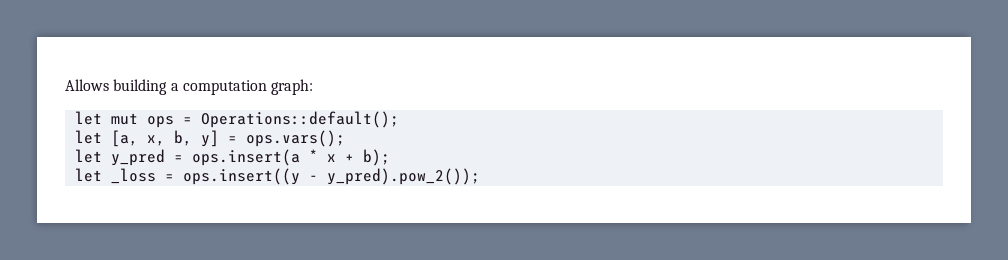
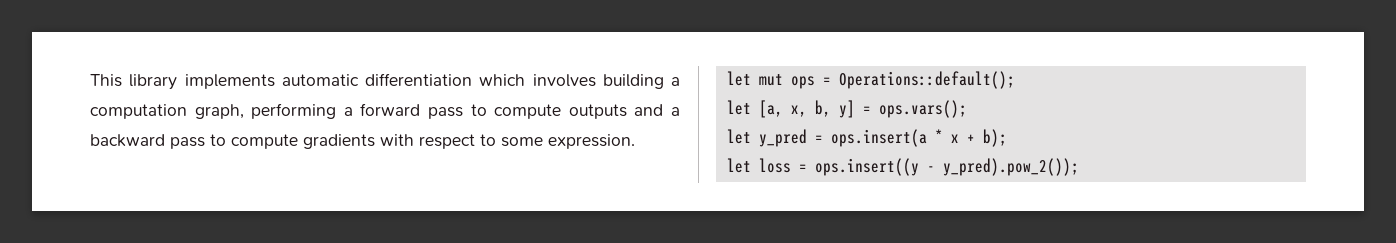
- Allows building a computation graph:
+ This library implements automatic differentiation which involves building a computation graph, performing a forward pass to compute outputs and a backward pass to compute gradients with respect to some expression.
- let _loss = ops.insert((y - y_pred).pow_2());
+ let loss = ops.insert((y - y_pred).pow_2());

